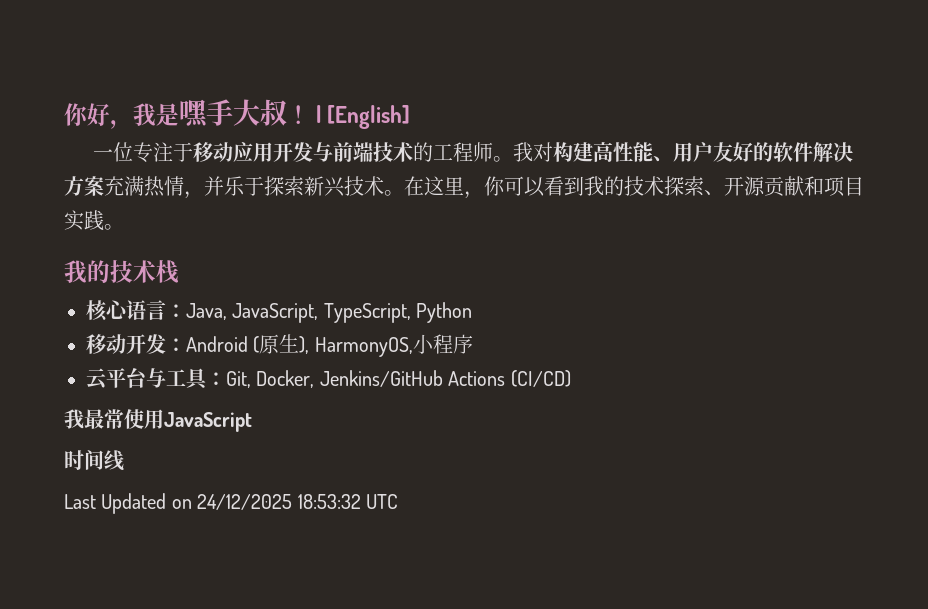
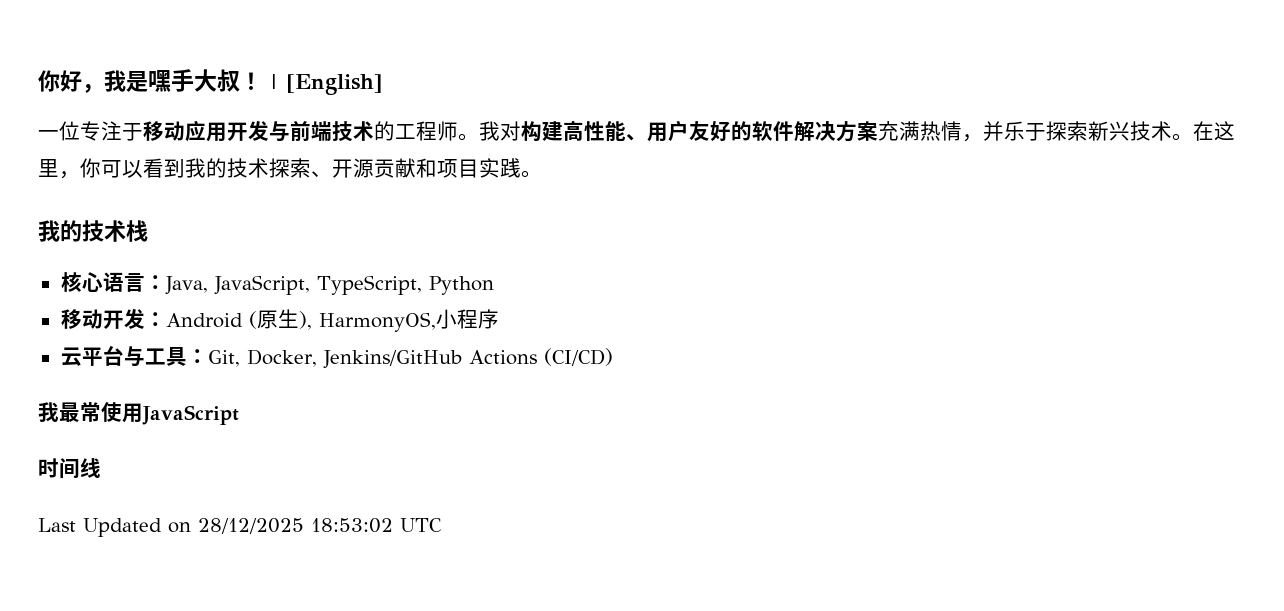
- Last Updated on 24/12/2025 18:53:32 UTC
+ Last Updated on 28/12/2025 18:53:02 UTC

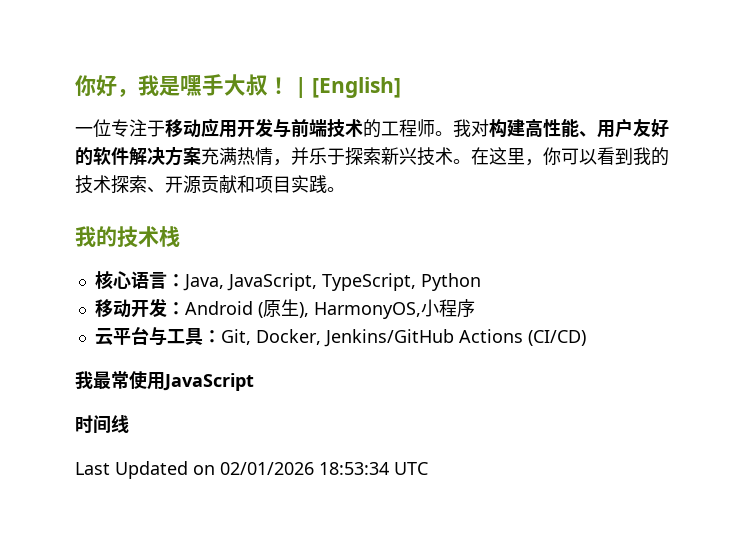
- Last Updated on 28/12/2025 18:53:02 UTC
+ Last Updated on 02/01/2026 18:53:34 UTC

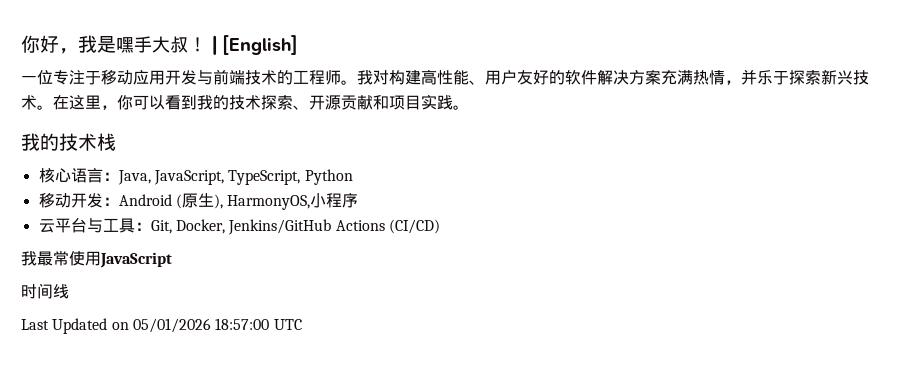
- Last Updated on 02/01/2026 18:53:34 UTC
+ Last Updated on 05/01/2026 18:57:00 UTC

